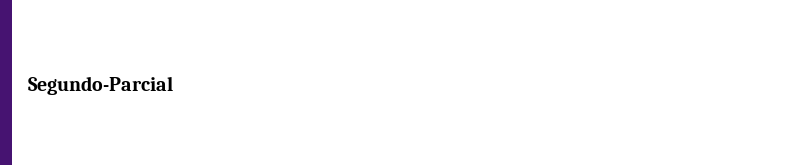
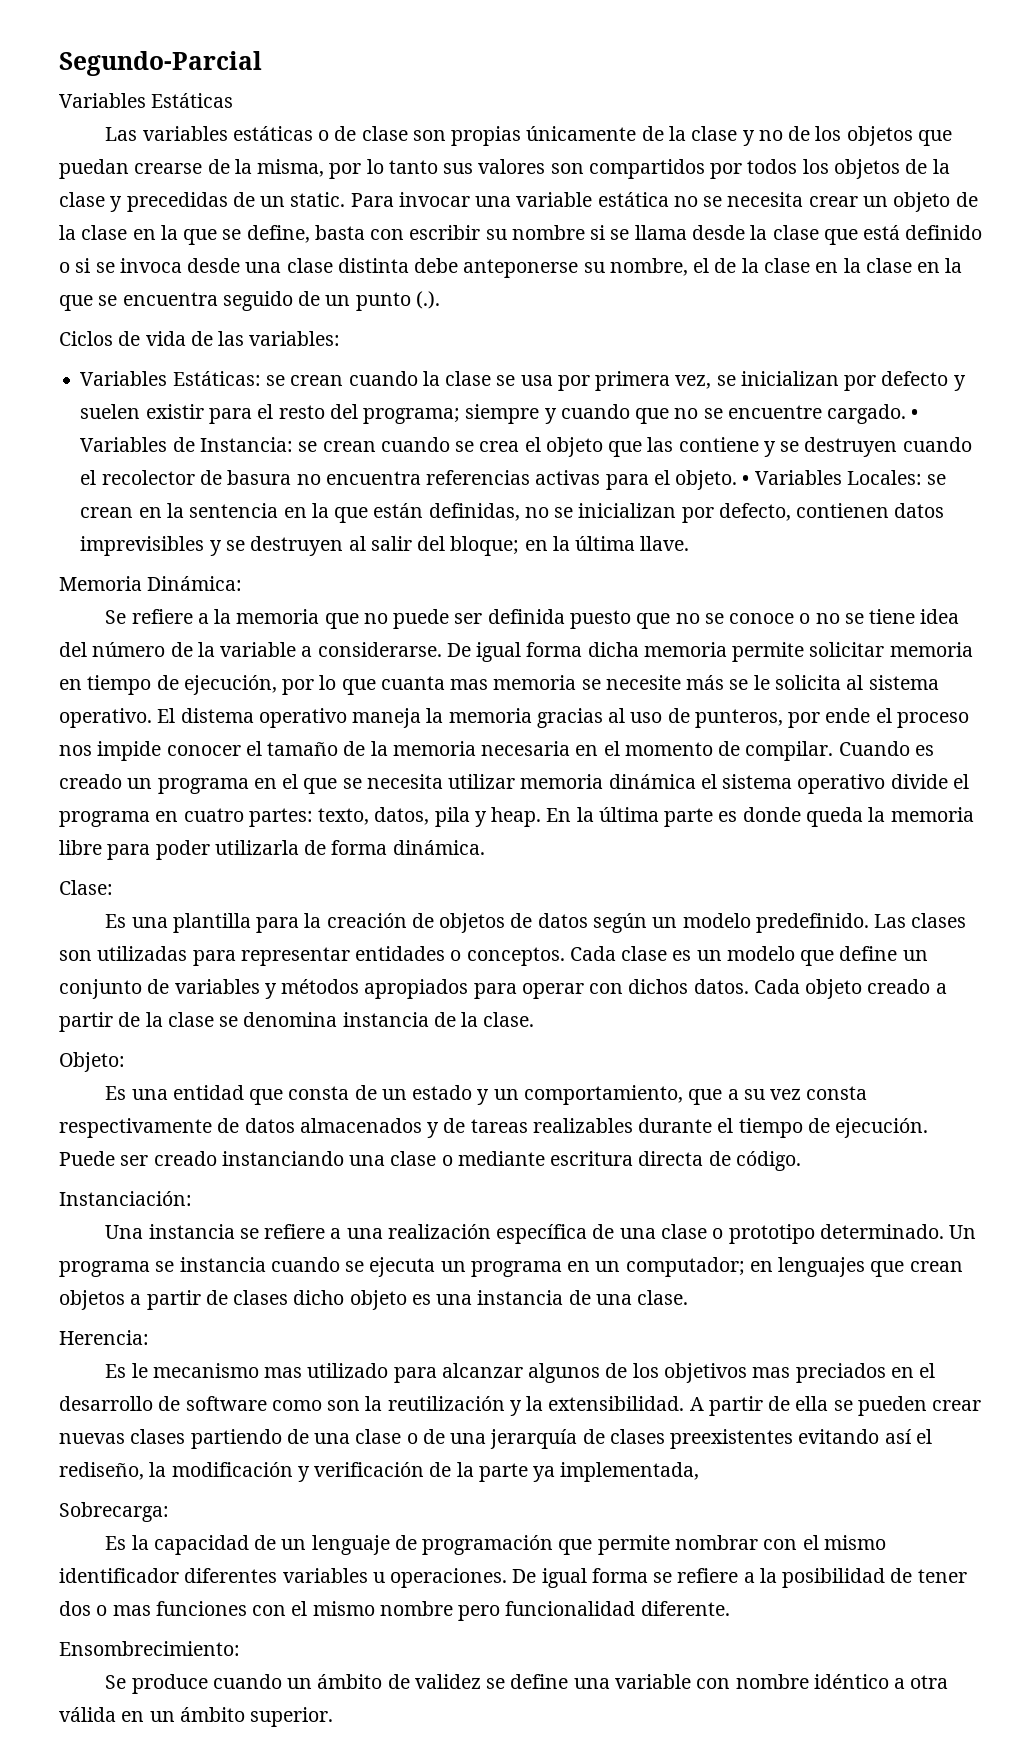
+ Variables Estáticas
+ Las variables estáticas o de clase son propias únicamente de la clase y no de los objetos que puedan crearse de la misma, por lo tanto sus valores son compartidos por todos los objetos de la clase y precedidas de un static. Para invocar una variable estática no se necesita crear un objeto de la clase en la que se define, basta con escribir su nombre si se llama desde la clase que está definido o si se invoca desde una clase distinta debe anteponerse su nombre, el de la clase en la clase en la que se encuentra seguido de un punto (.).
+ Ciclos de vida de las variables:
+ Variables Estáticas: se crean cuando la clase se usa por primera vez, se inicializan por defecto y suelen existir para el resto del programa; siempre y cuando que no se encuentre cargado. • Variables de Instancia: se crean cuando se crea el objeto que las contiene y se destruyen cuando el recolector de basura no encuentra referencias activas para el objeto. • Variables Locales: se crean en la sentencia en la que están definidas, no se inicializan por defecto, contienen datos imprevisibles y se destruyen al salir del bloque; en la última llave.
+ Memoria Dinámica:
+ Se refiere a la memoria que no puede ser definida puesto que no se conoce o no se tiene idea del número de la variable a considerarse. De igual forma dicha memoria permite solicitar memoria en tiempo de ejecución, por lo que cuanta mas memoria se necesite más se le solicita al sistema operativo. El distema operativo maneja la memoria gracias al uso de punteros, por ende el proceso nos impide conocer el tamaño de la memoria necesaria en el momento de compilar. Cuando es creado un programa en el que se necesita utilizar memoria dinámica el sistema operativo divide el programa en cuatro partes: texto, datos, pila y heap. En la última parte es donde queda la memoria libre para poder utilizarla de forma dinámica.
+ Clase:
+ Es una plantilla para la creación de objetos de datos según un modelo predefinido. Las clases son utilizadas para representar entidades o conceptos. Cada clase es un modelo que define un conjunto de variables y métodos apropiados para operar con dichos datos. Cada objeto creado a partir de la clase se denomina instancia de la clase.
+ Objeto:
+ Es una entidad que consta de un estado y un comportamiento, que a su vez consta respectivamente de datos almacenados y de tareas realizables durante el tiempo de ejecución. Puede ser creado instanciando una clase o mediante escritura directa de código.
+ Instanciación:
+ Una instancia se refiere a una realización específica de una clase o prototipo determinado. Un programa se instancia cuando se ejecuta un programa en un computador; en lenguajes que crean objetos a partir de clases dicho objeto es una instancia de una clase.
+ Herencia:
+ Es le mecanismo mas utilizado para alcanzar algunos de los objetivos mas preciados en el desarrollo de software como son la reutilización y la extensibilidad. A partir de ella se pueden crear nuevas clases partiendo de una clase o de una jerarquía de clases preexistentes evitando así el rediseño, la modificación y verificación de la parte ya implementada,
+ Sobrecarga:
+ Es la capacidad de un lenguaje de programación que permite nombrar con el mismo identificador diferentes variables u operaciones. De igual forma se refiere a la posibilidad de tener dos o mas funciones con el mismo nombre pero funcionalidad diferente.
+ Ensombrecimiento:
+ Se produce cuando un ámbito de validez se define una variable con nombre idéntico a otra válida en un ámbito superior.

